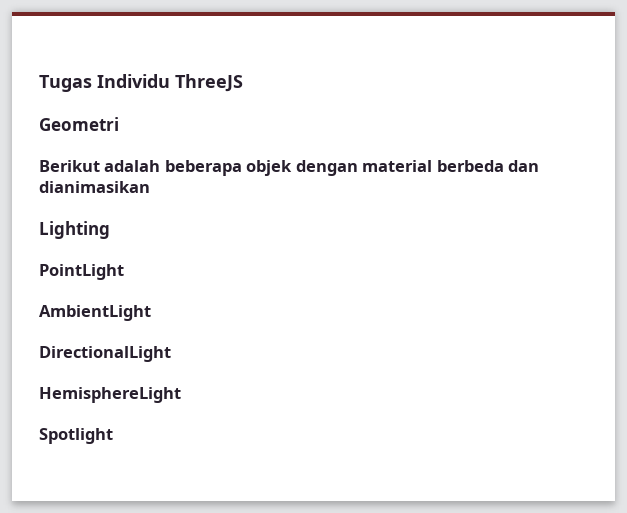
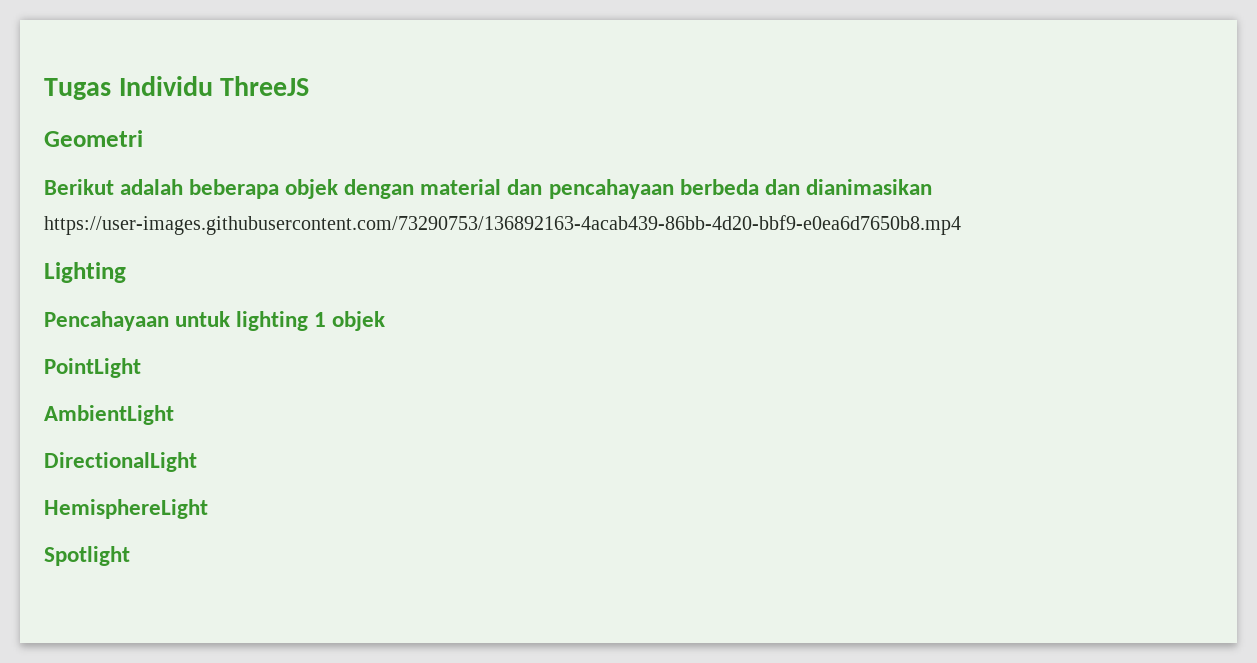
- Berikut adalah beberapa objek dengan material berbeda dan dianimasikan
+ Berikut adalah beberapa objek dengan material dan pencahayaan berbeda dan dianimasikan
+ https://user-images.githubusercontent.com/73290753/136892163-4acab439-86bb-4d20-bbf9-e0ea6d7650b8.mp4
+ Pencahayaan untuk lighting 1 objek

